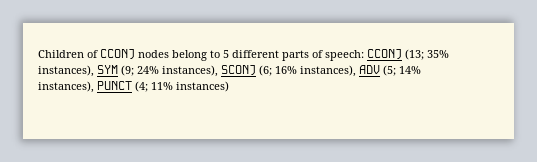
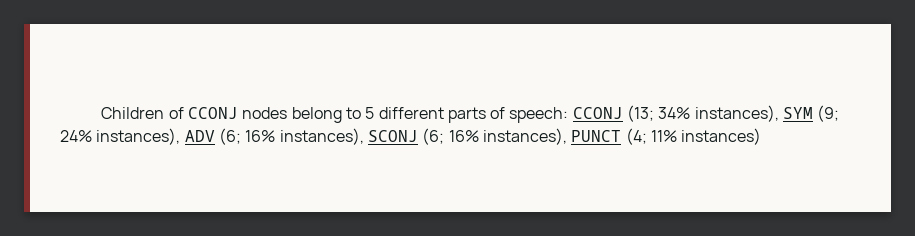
- Children of CCONJ nodes belong to 5 different parts of speech: CCONJ (13; 35% instances), SYM (9; 24% instances), SCONJ (6; 16% instances), ADV (5; 14% instances), PUNCT (4; 11% instances)
+ Children of CCONJ nodes belong to 5 different parts of speech: CCONJ (13; 34% instances), SYM (9; 24% instances), ADV (6; 16% instances), SCONJ (6; 16% instances), PUNCT (4; 11% instances)

